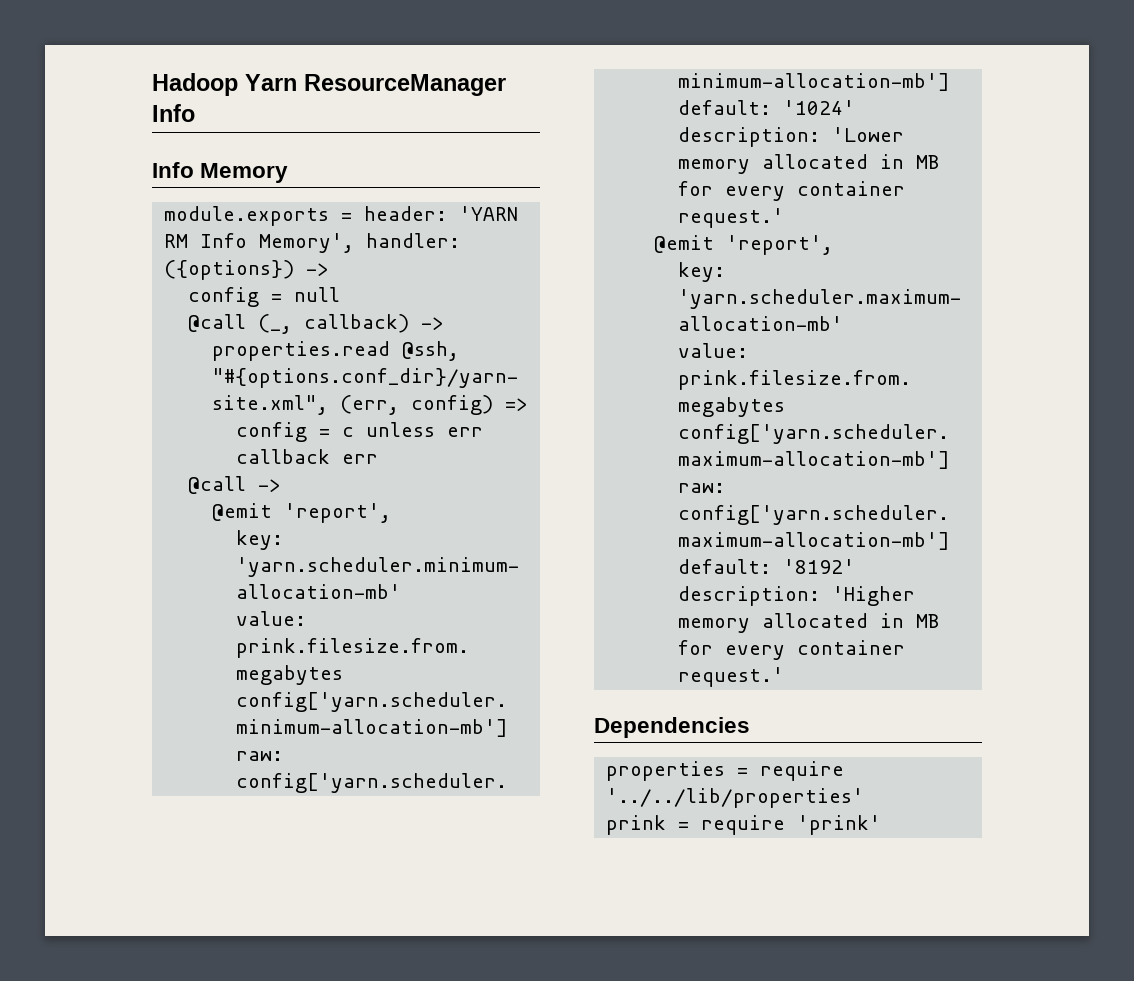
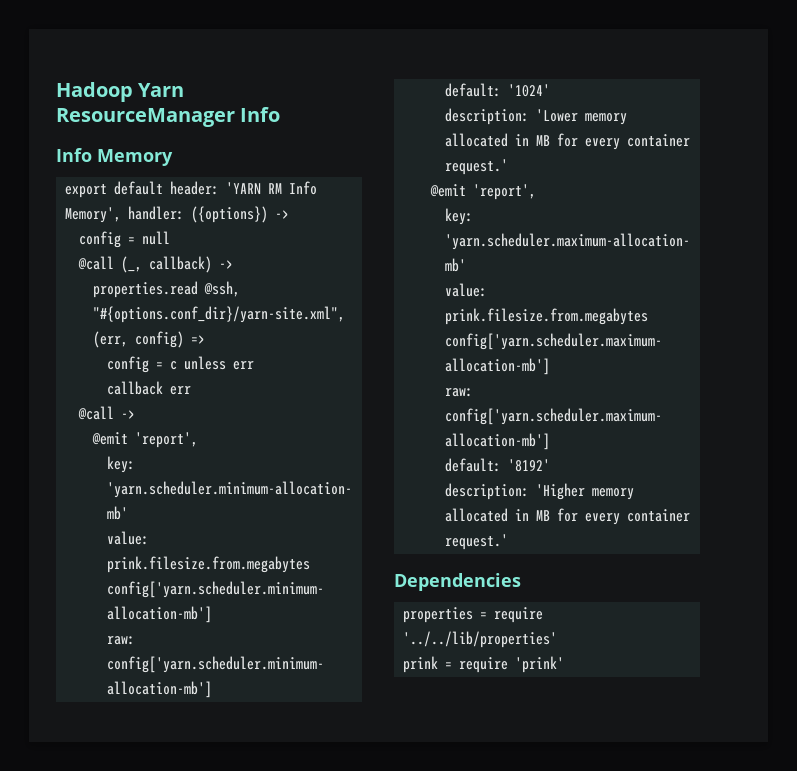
- module.exports = header: 'YARN RM Info Memory', handler: ({options}) ->
+ export default header: 'YARN RM Info Memory', handler: ({options}) ->

